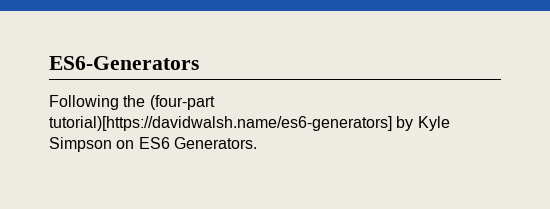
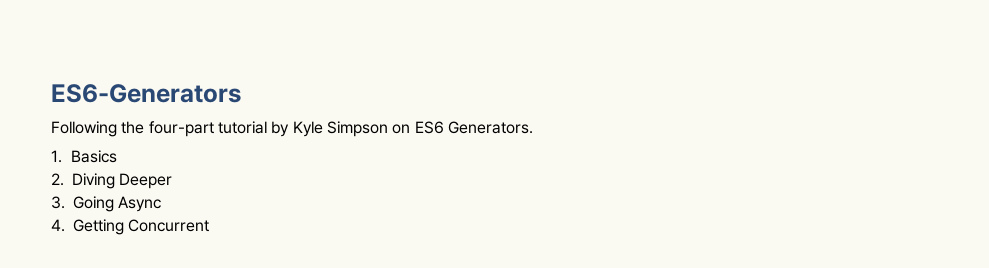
- Following the (four-part tutorial)[https://davidwalsh.name/es6-generators] by Kyle Simpson on ES6 Generators.
+ Following the four-part tutorial by Kyle Simpson on ES6 Generators.
+ 1. Basics
+ 2. Diving Deeper
+ 3. Going Async
+ 4. Getting Concurrent

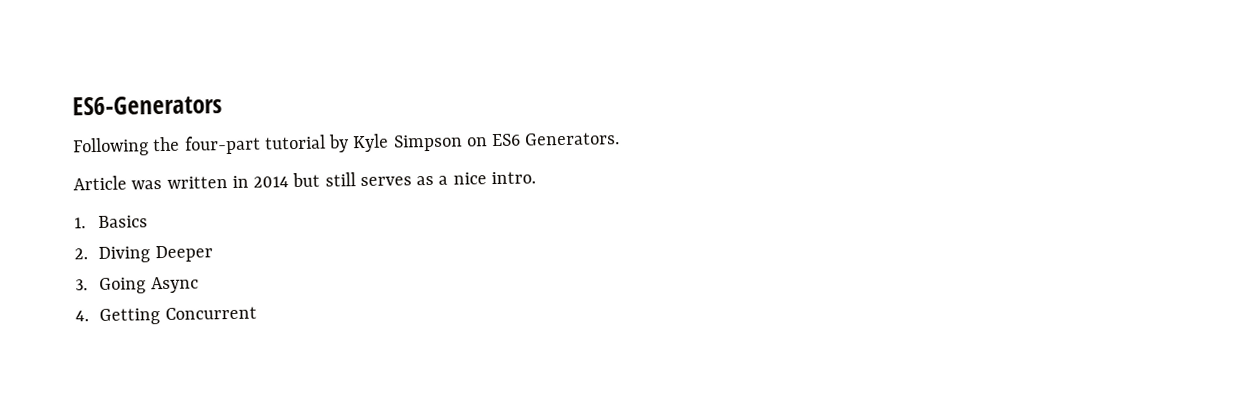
+ Article was written in 2014 but still serves as a nice intro.

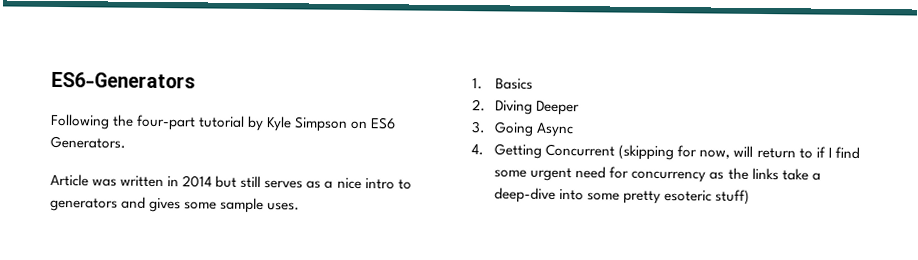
- Article was written in 2014 but still serves as a nice intro.
+ Article was written in 2014 but still serves as a nice intro to generators and gives some sample uses.
- 4. Getting Concurrent
+ 4. Getting Concurrent (skipping for now, will return to if I find some urgent need for concurrency as the links take a deep-dive into some pretty esoteric stuff)

